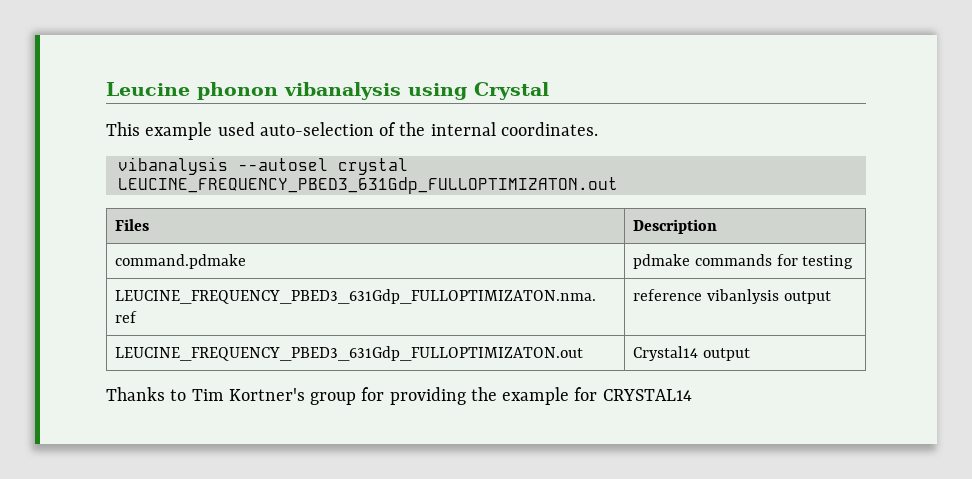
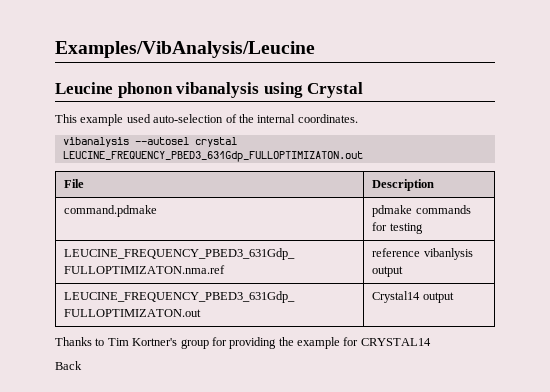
+ Examples/VibAnalysis/Leucine
- Files | Description
+ File | Description
+ Back

